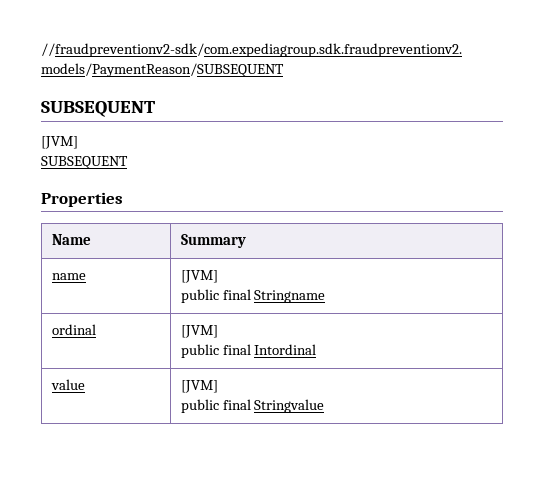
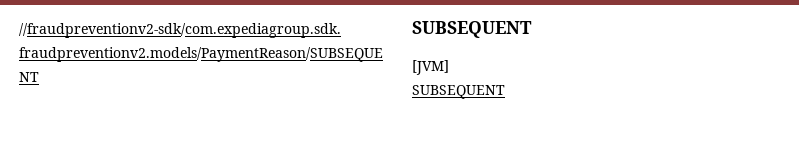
- Properties
- Name | Summary
- name | [JVM]
- public final Stringname
- ordinal | [JVM]
- public final Intordinal
- value | [JVM]
- public final Stringvalue

